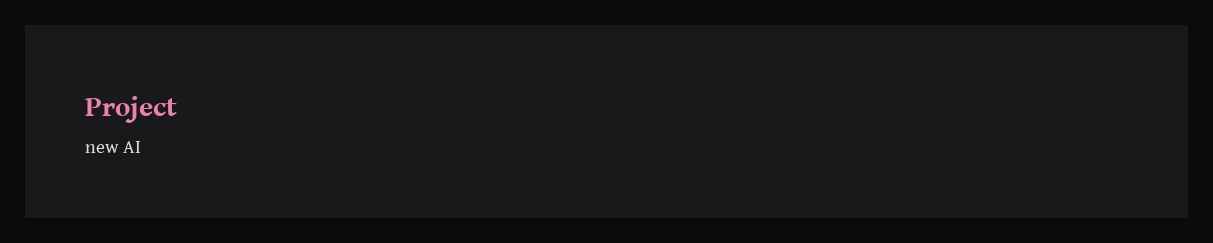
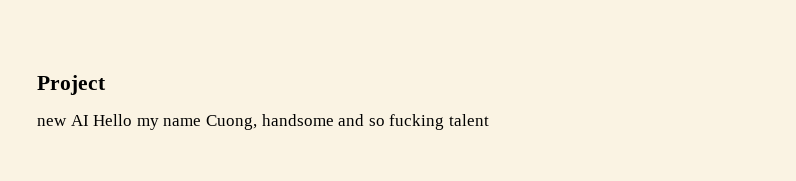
- new AI
+ new AI Hello my name Cuong, handsome and so fucking talent

